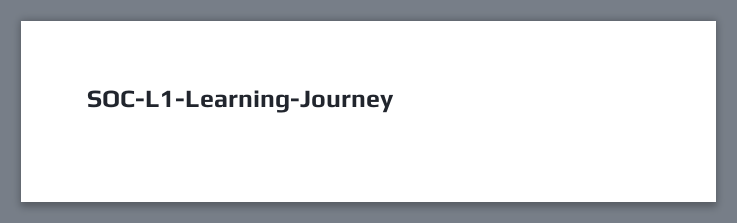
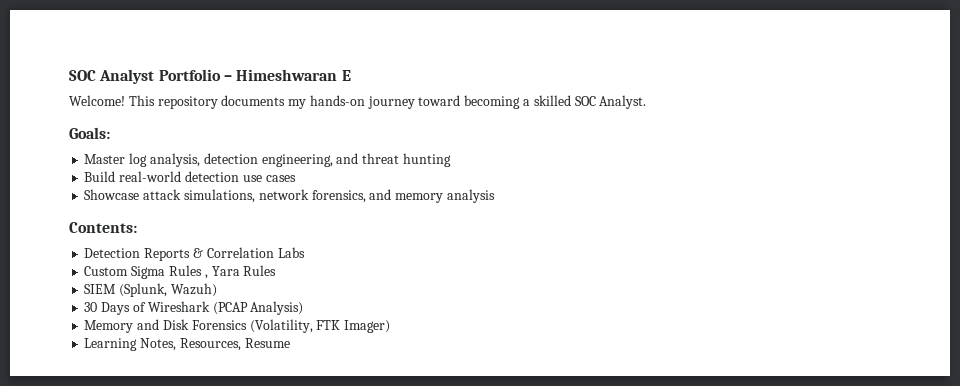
- SOC-L1-Learning-Journey
+ SOC Analyst Portfolio – Himeshwaran E
+ Welcome! This repository documents my hands-on journey toward becoming a skilled SOC Analyst.
+ Goals:
+ Master log analysis, detection engineering, and threat hunting
+ Build real-world detection use cases
+ Showcase attack simulations, network forensics, and memory analysis
+ Contents:
+ Detection Reports & Correlation Labs
+ Custom Sigma Rules , Yara Rules
+ SIEM (Splunk, Wazuh)
+ 30 Days of Wireshark (PCAP Analysis)
+ Memory and Disk Forensics (Volatility, FTK Imager)
+ Learning Notes, Resources, Resume

